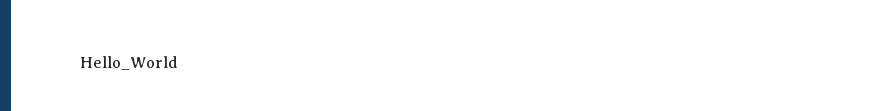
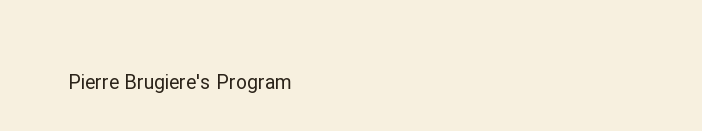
- Hello_World
+ Pierre Brugiere's Program

